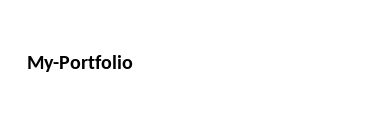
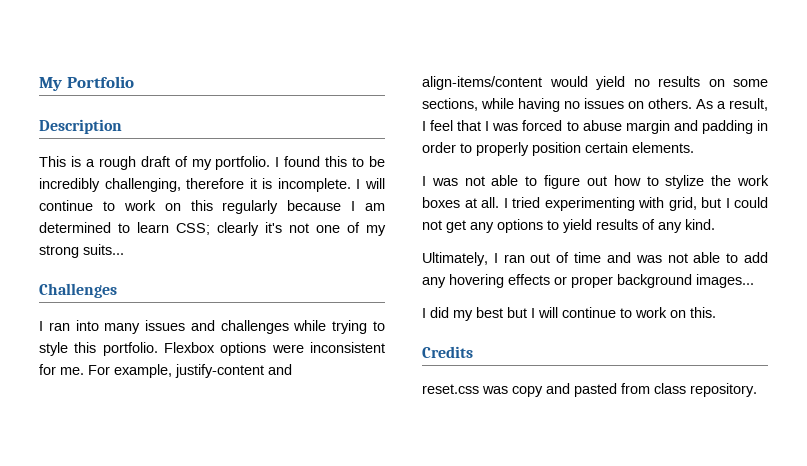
- My-Portfolio
+ My Portfolio
+ Description
+ This is a rough draft of my portfolio. I found this to be incredibly challenging, therefore it is incomplete. I will continue to work on this regularly because I am determined to learn CSS; clearly it's not one of my strong suits...
+ Challenges
+ I ran into many issues and challenges while trying to style this portfolio. Flexbox options were inconsistent for me. For example, justify-content and align-items/content would yield no results on some sections, while having no issues on others. As a result, I feel that I was forced to abuse margin and padding in order to properly position certain elements.
+ I was not able to figure out how to stylize the work boxes at all. I tried experimenting with grid, but I could not get any options to yield results of any kind.
+ Ultimately, I ran out of time and was not able to add any hovering effects or proper background images...
+ I did my best but I will continue to work on this.
+ Credits
+ reset.css was copy and pasted from class repository.

